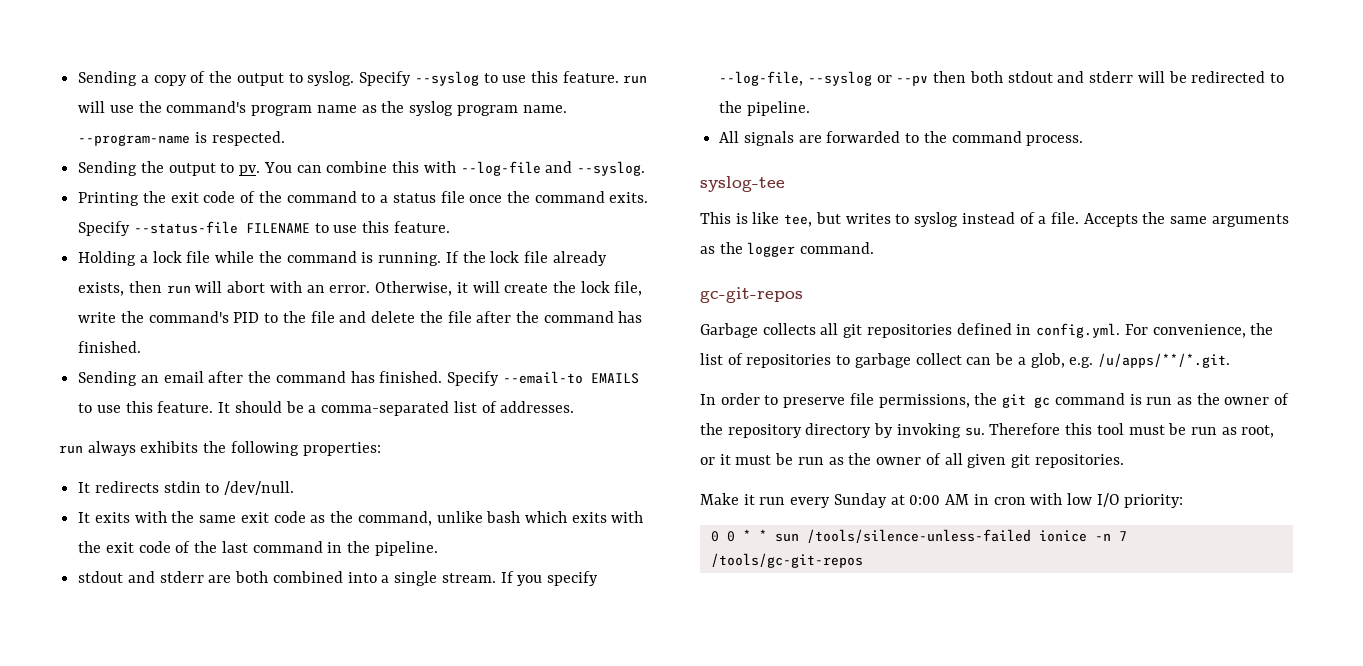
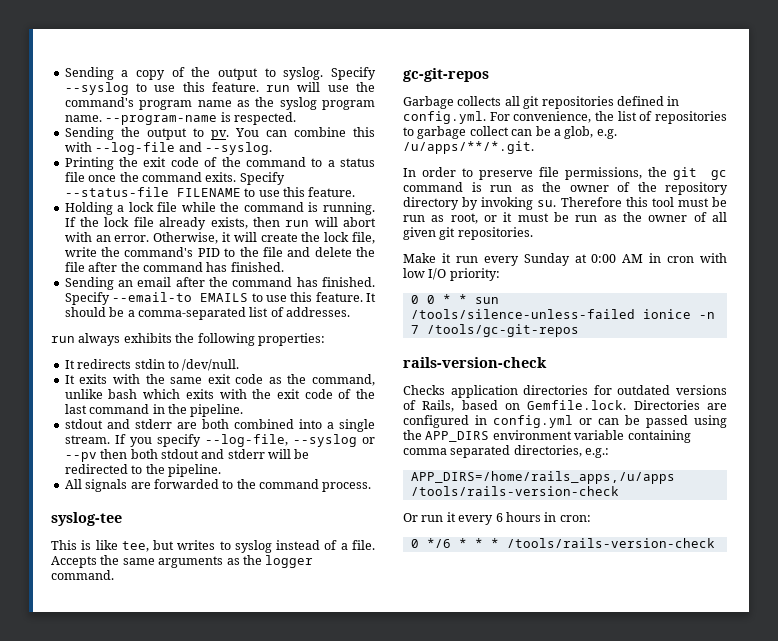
+ rails-version-check
+ Checks application directories for outdated versions of Rails, based on Gemfile.lock. Directories are configured in config.yml or can be passed using the APP_DIRS environment variable containing comma separated directories, e.g.:
+ APP_DIRS=/home/rails_apps,/u/apps /tools/rails-version-check
+ Or run it every 6 hours in cron:
+ 0 */6 * * * /tools/rails-version-check

